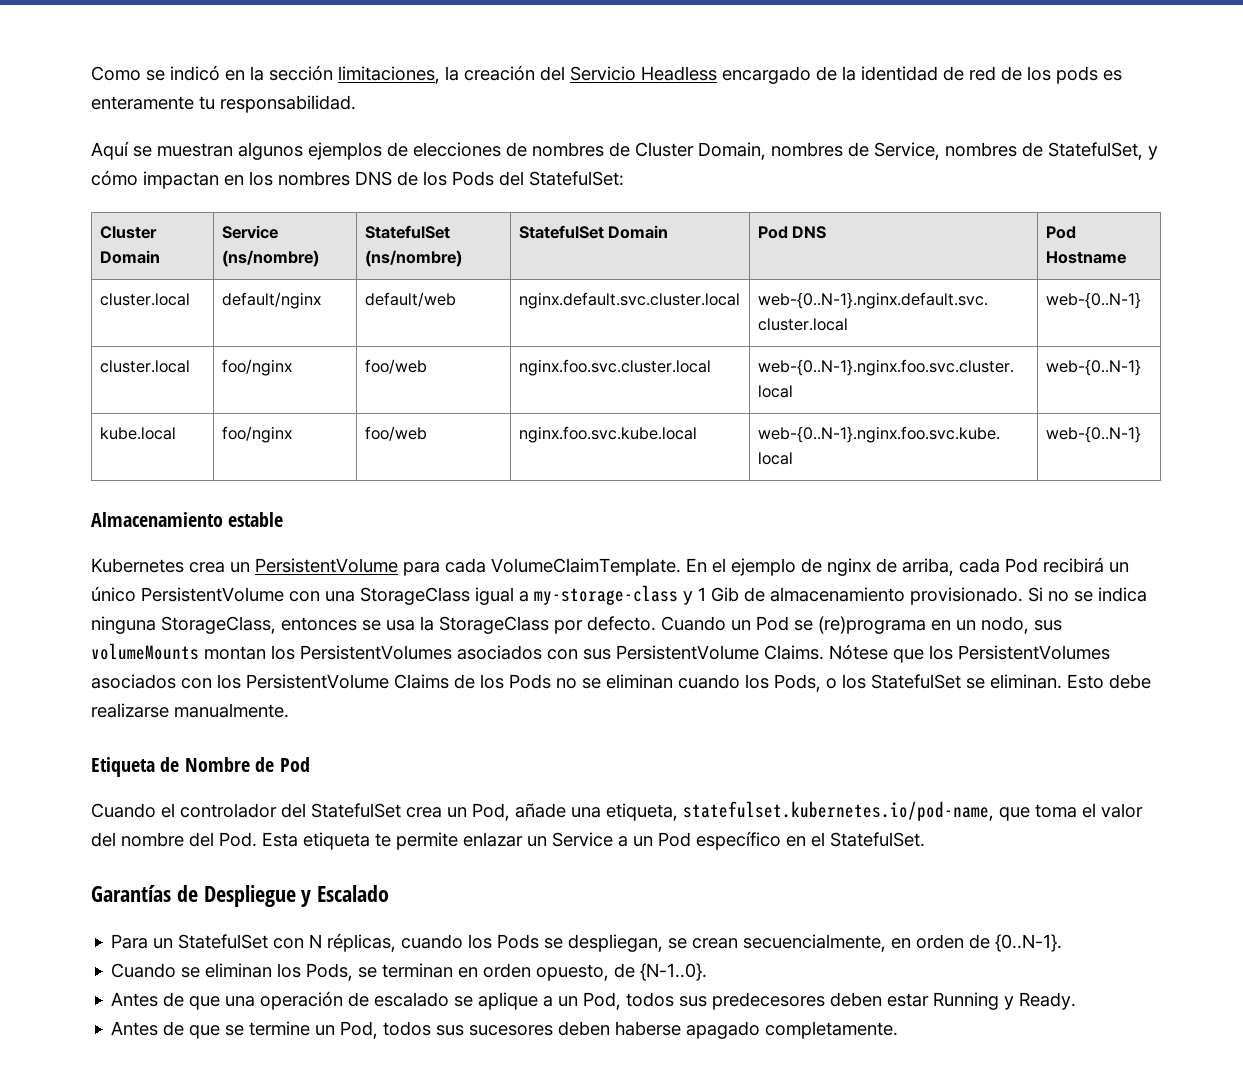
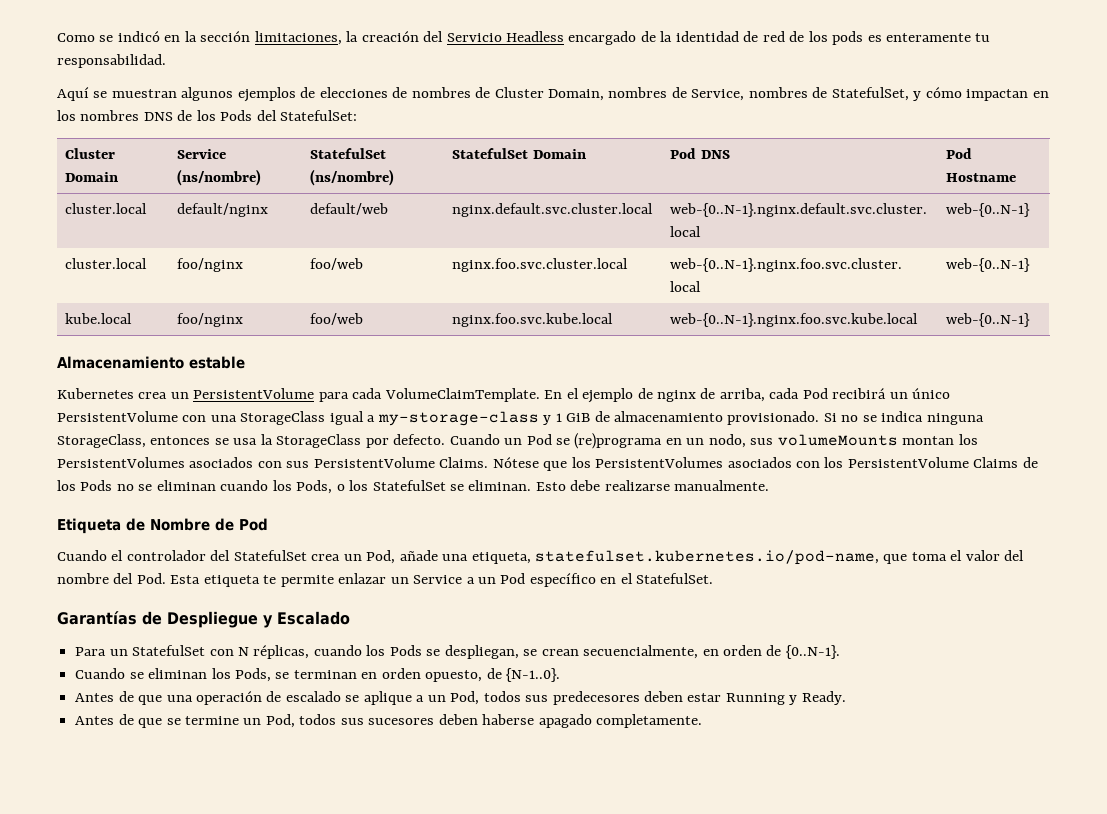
- En el ejemplo de nginx de arriba, cada Pod recibirá un único PersistentVolume con una StorageClass igual a my-storage-class y 1 Gib de almacenamiento provisionado.
+ En el ejemplo de nginx de arriba, cada Pod recibirá un único PersistentVolume con una StorageClass igual a my-storage-class y 1 GiB de almacenamiento provisionado.

